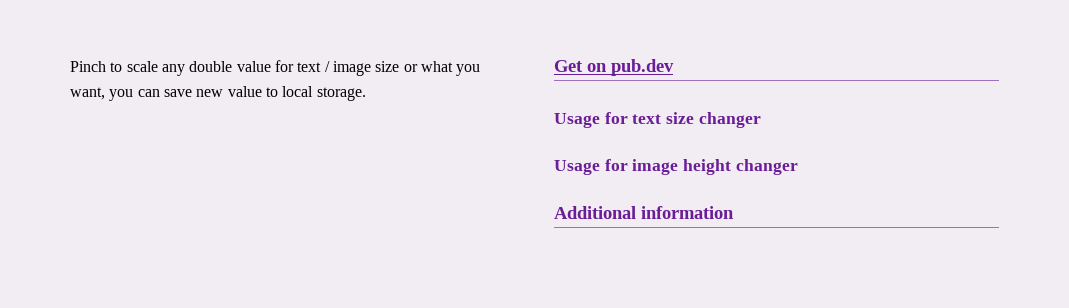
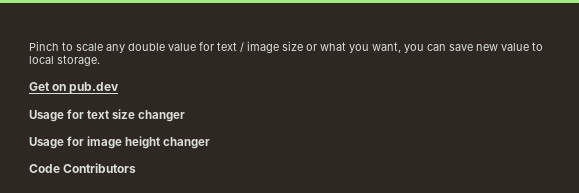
- Additional information
+ Code Contributors

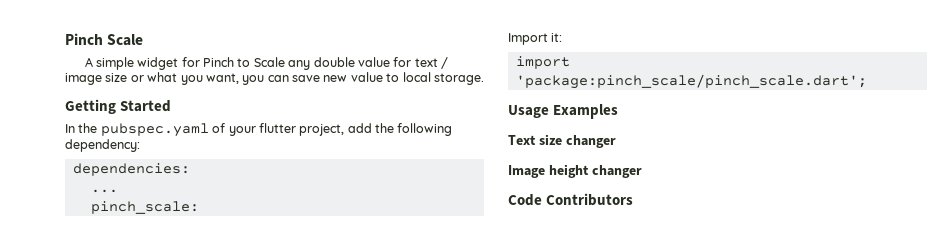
- Pinch to scale any double value for text / image size or what you want, you can save new value to local storage.
+ Pinch Scale
+ A simple widget for Pinch to Scale any double value for text / image size or what you want, you can save new value to local storage.
- Get on pub.dev
- Usage for text size changer
+ Getting Started
+ In the pubspec.yaml of your flutter project, add the following dependency:
+ dependencies:
+ ...
+ pinch_scale:
+ Import it:
+ import 'package:pinch_scale/pinch_scale.dart';
+ Usage Examples
+ Text size changer
- Usage for image height changer
+ Image height changer

